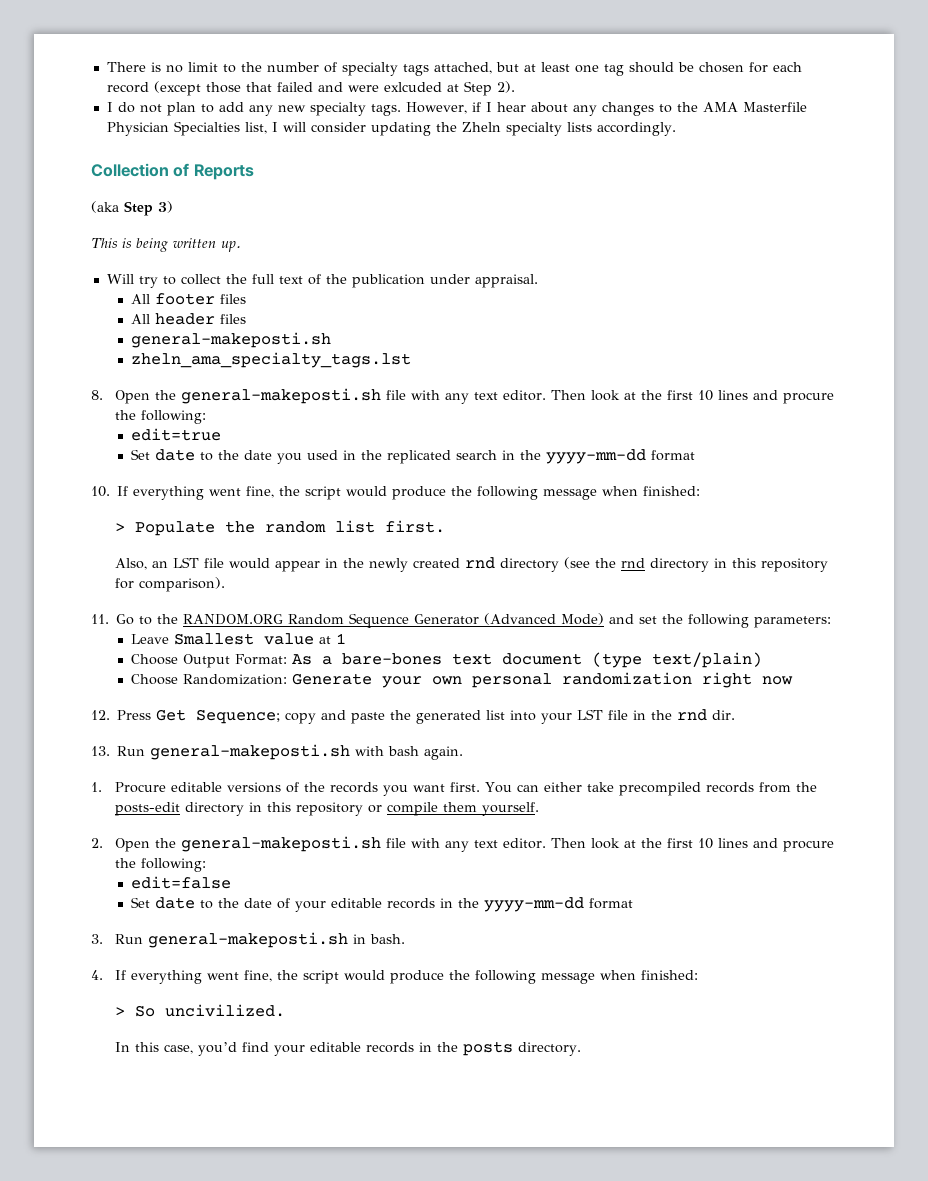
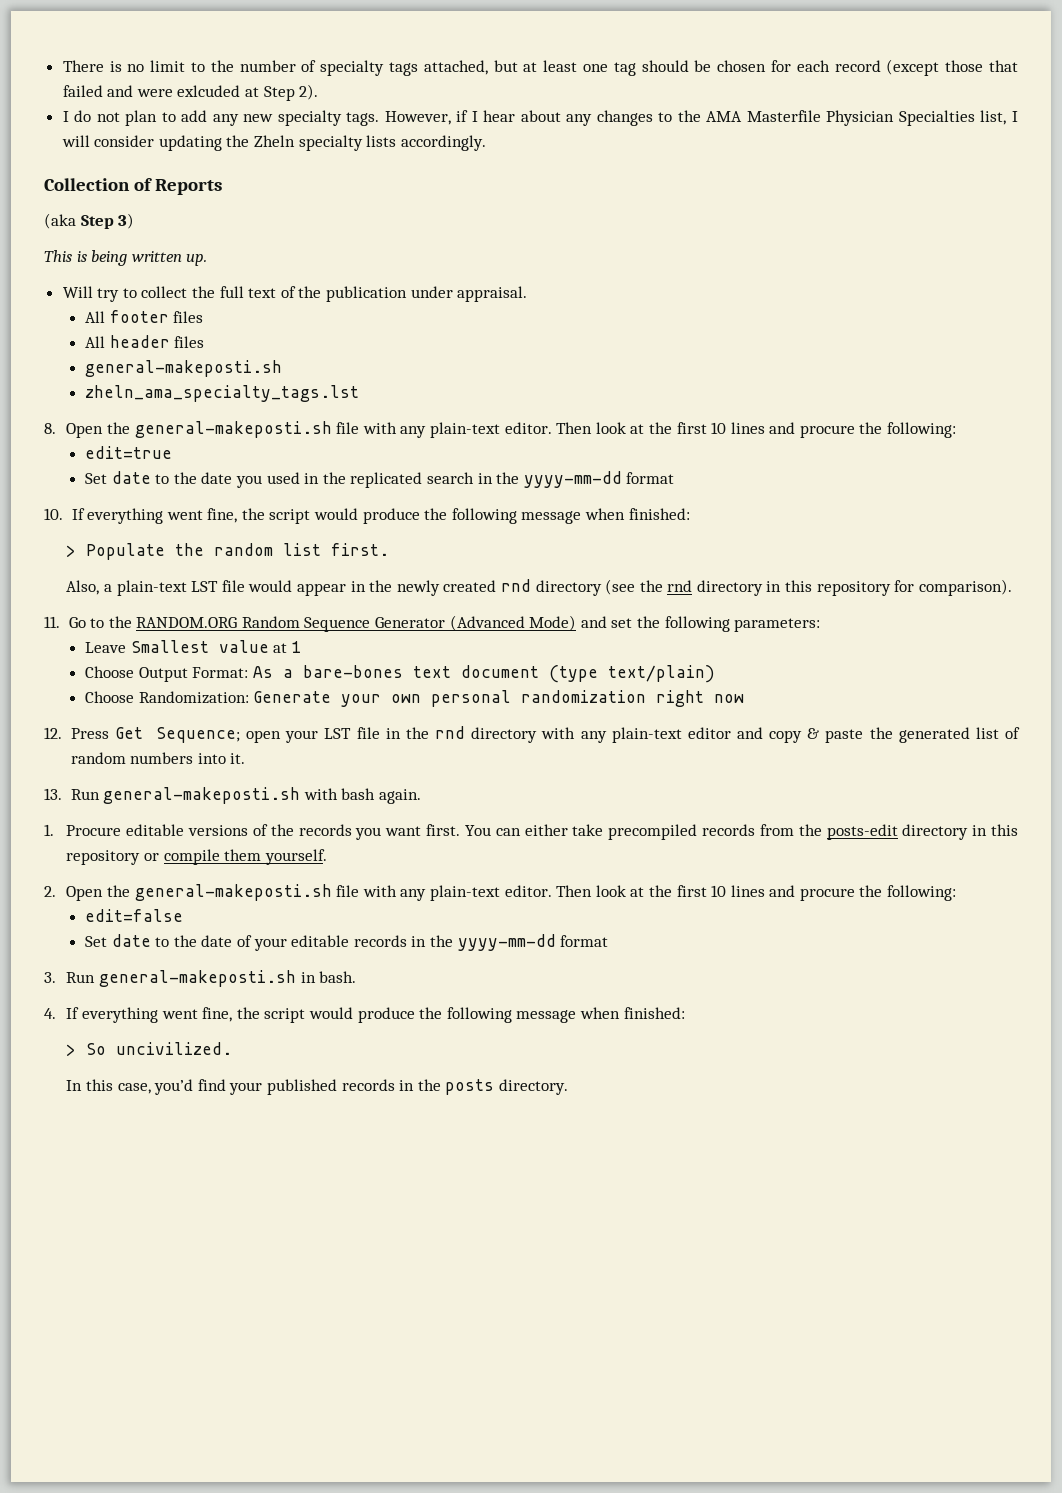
- 8. Open the general-makeposti.sh file with any text editor.
+ 8. Open the general-makeposti.sh file with any plain-text editor.
- Also, an LST file would appear in the newly created rnd directory (see the rnd directory in this repository for comparison).
+ Also, a plain-text LST file would appear in the newly created rnd directory (see the rnd directory in this repository for comparison).
- 12. Press Get Sequence; copy and paste the generated list into your LST file in the rnd dir.
+ 12. Press Get Sequence; open your LST file in the rnd directory with any plain-text editor and copy & paste the generated list of random numbers into it.
- 2. Open the general-makeposti.sh file with any text editor.
+ 2. Open the general-makeposti.sh file with any plain-text editor.
- In this case, you’d find your editable records in the posts directory.
+ In this case, you’d find your published records in the posts directory.

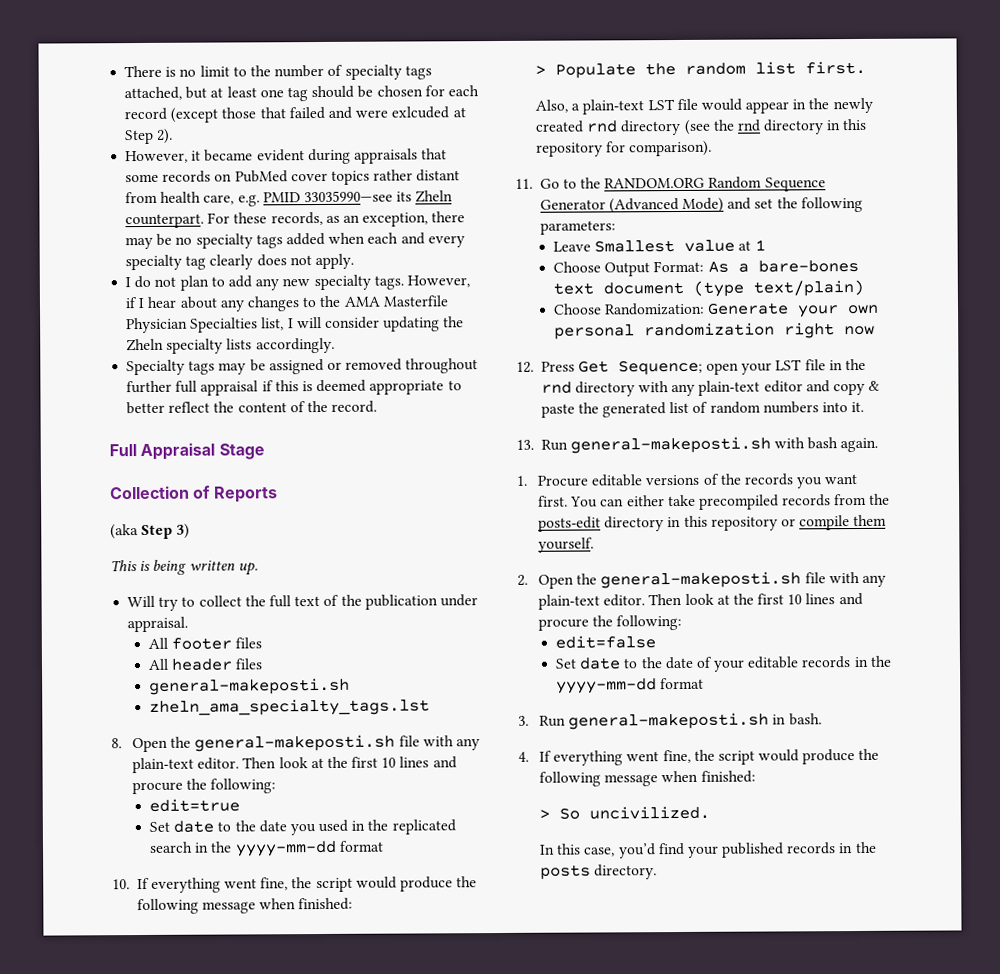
+ However, it became evident during appraisals that some records on PubMed cover topics rather distant from health care, e.g. PMID 33035990—see its Zheln counterpart. For these records, as an exception, there may be no specialty tags added when each and every specialty tag clearly does not apply.
+ Specialty tags may be assigned or removed throughout further full appraisal if this is deemed appropriate to better reflect the content of the record.
+ Full Appraisal Stage

